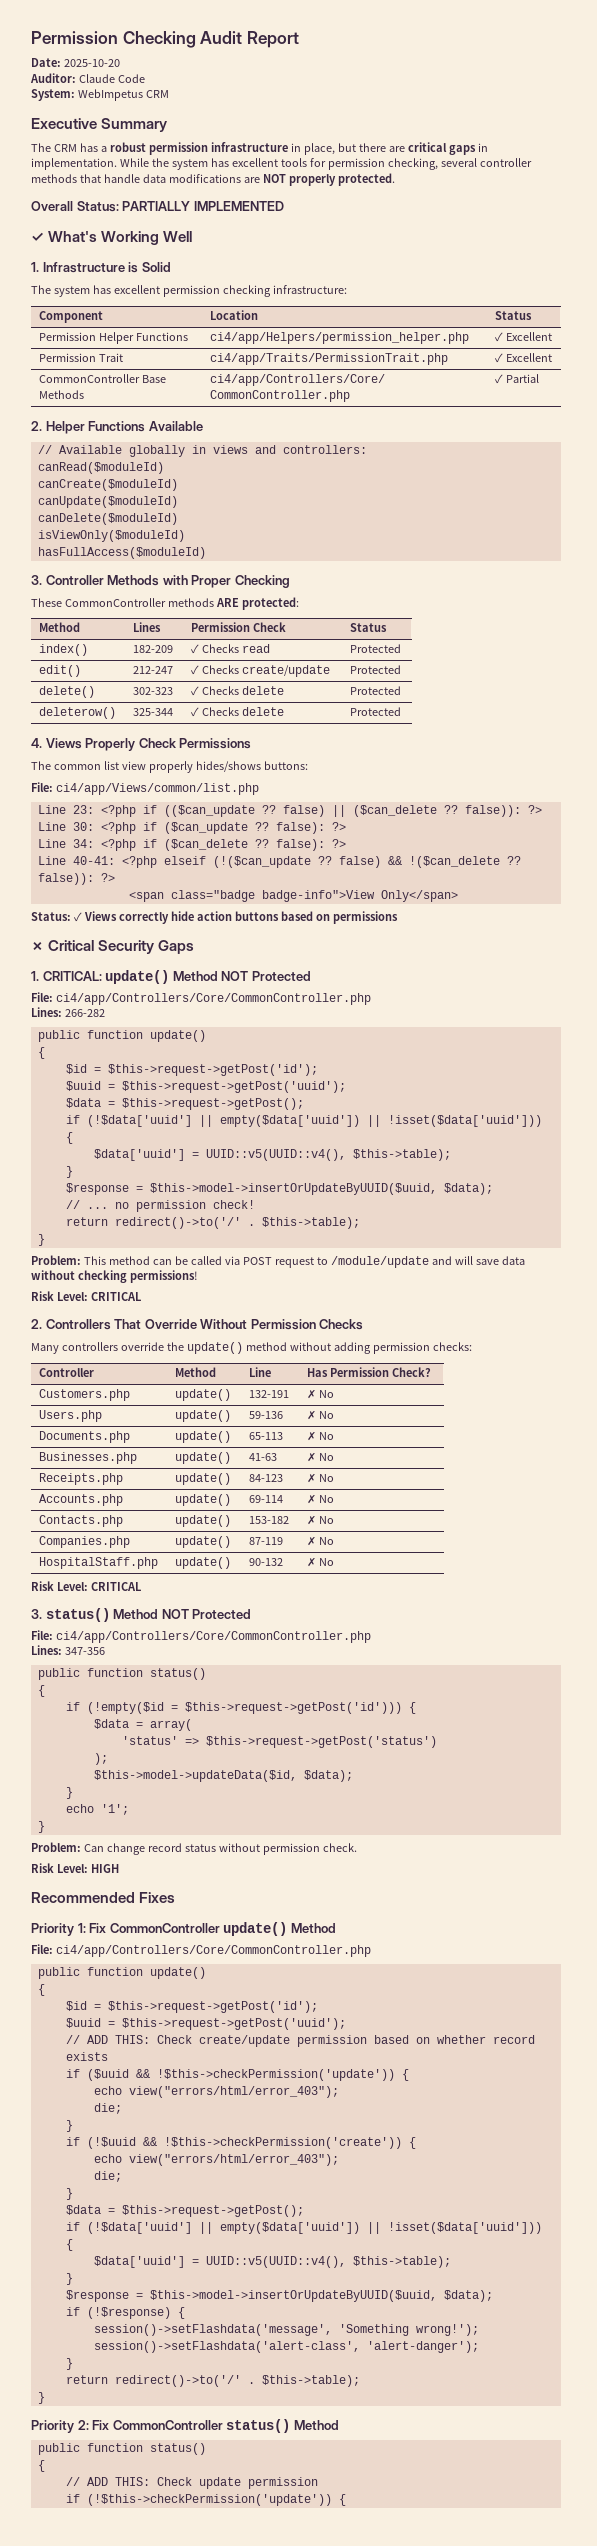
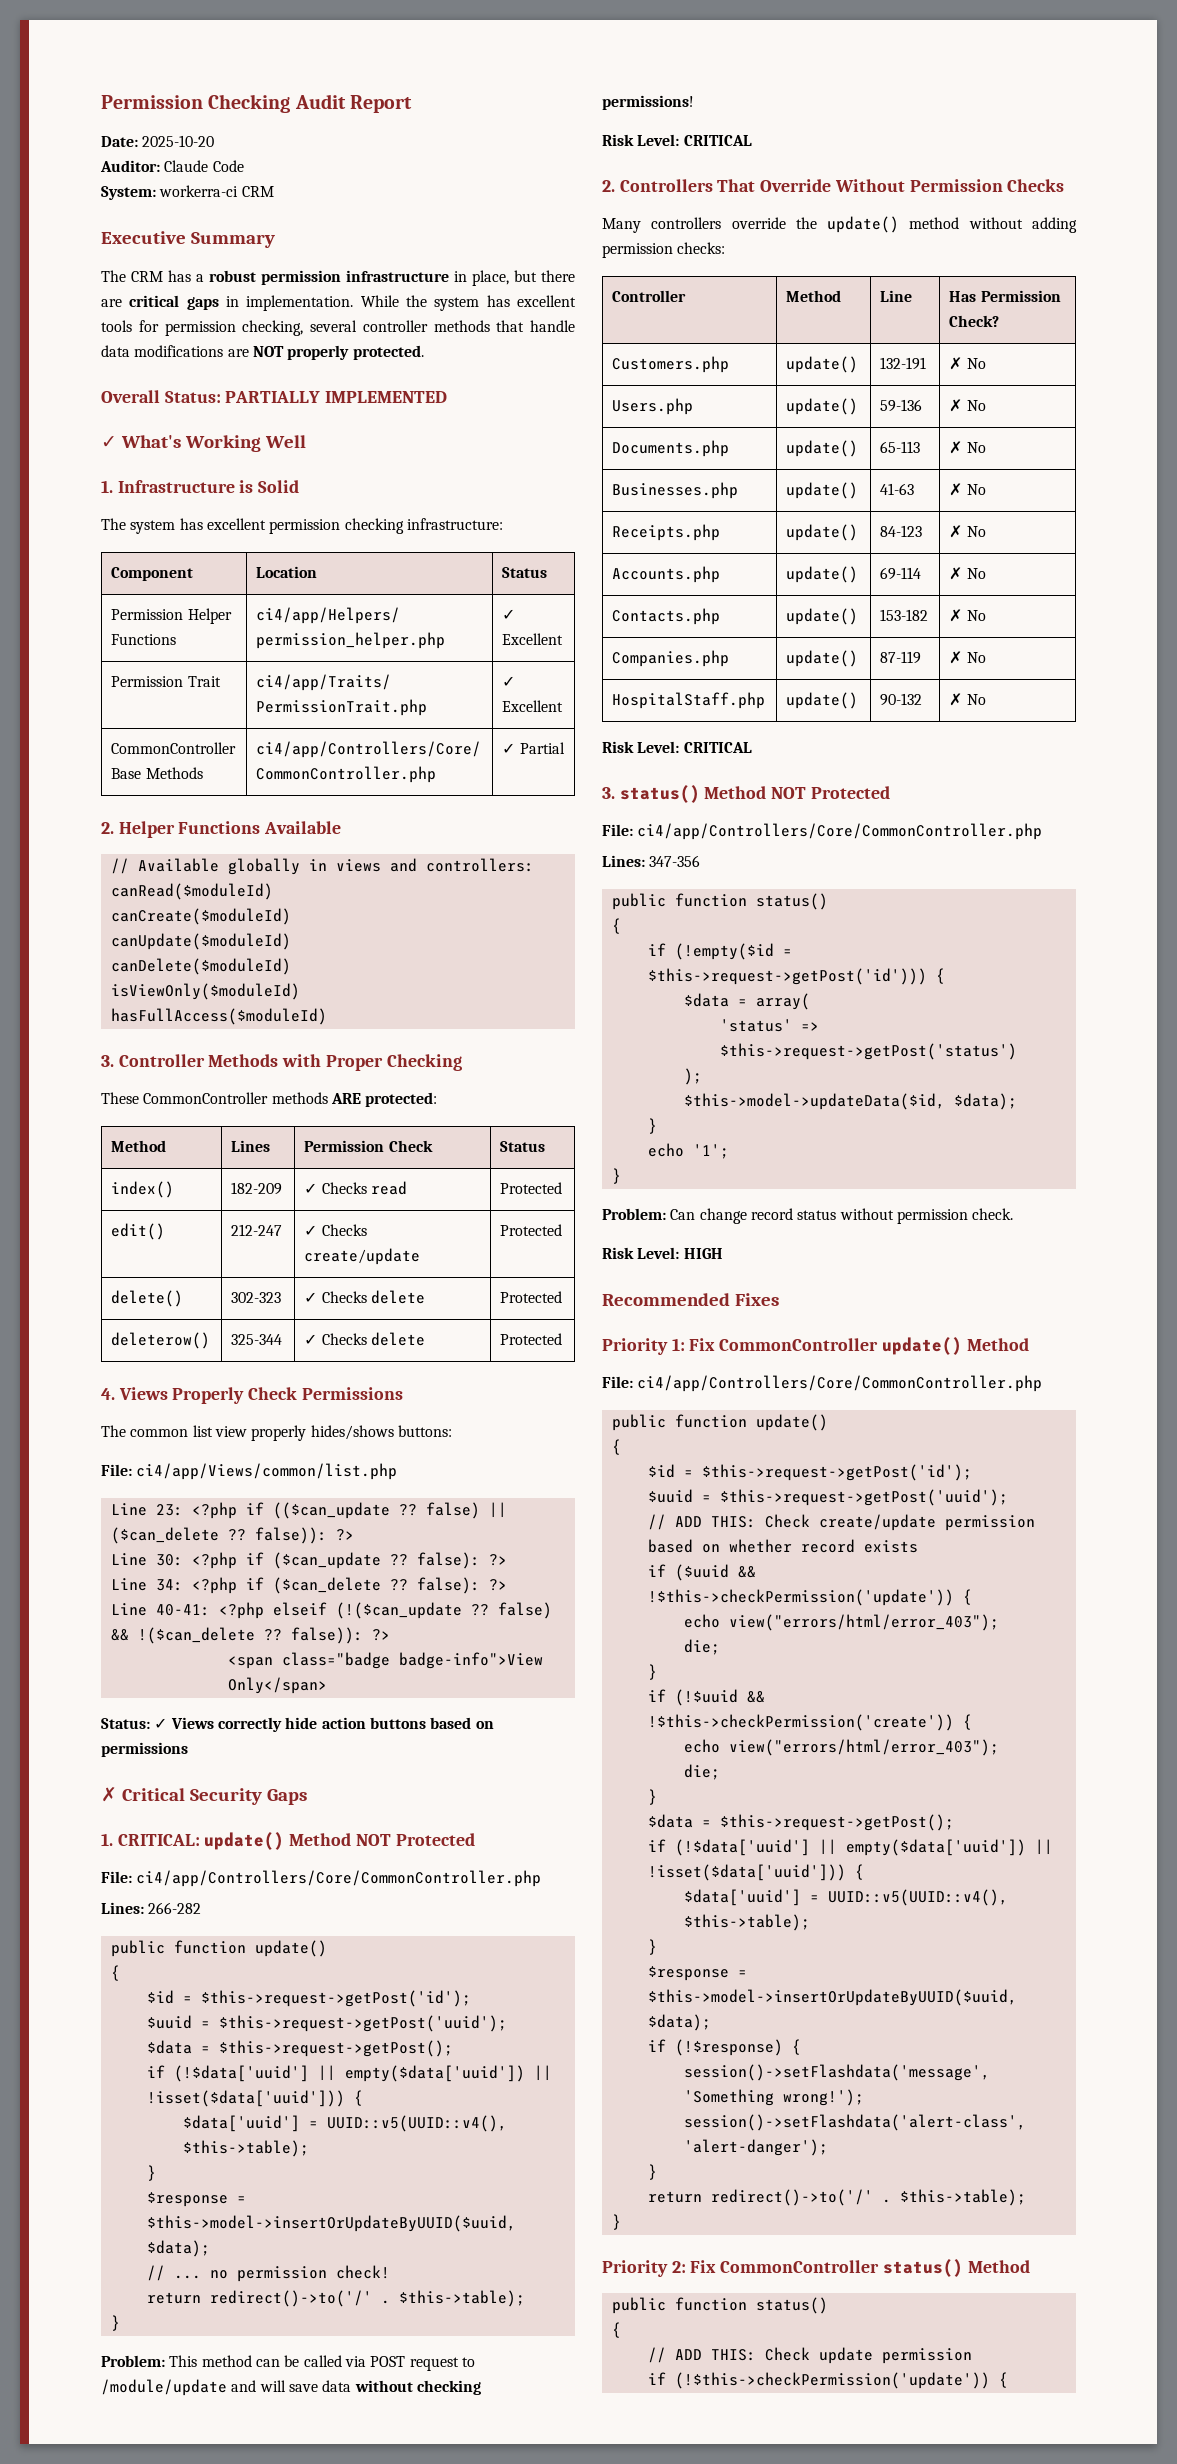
- System: WebImpetus CRM
+ System: workerra-ci CRM

